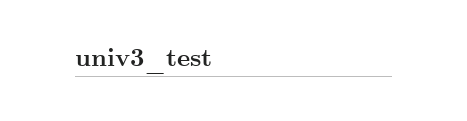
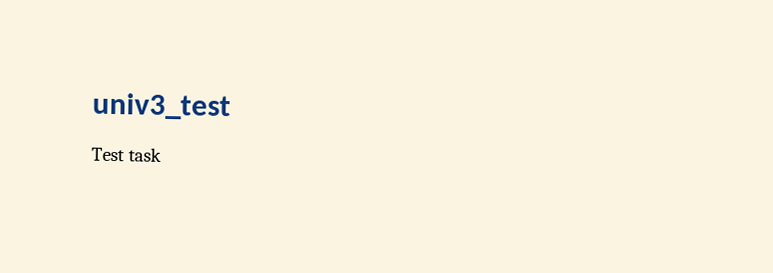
+ Test task

